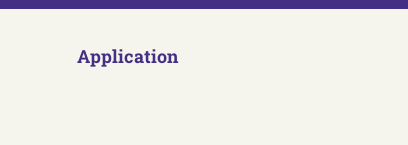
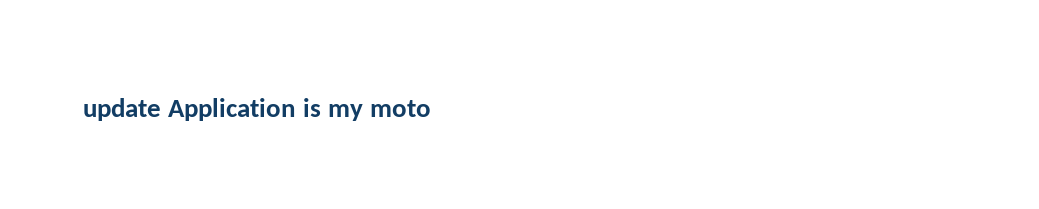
- Application
+ update Application is my moto

